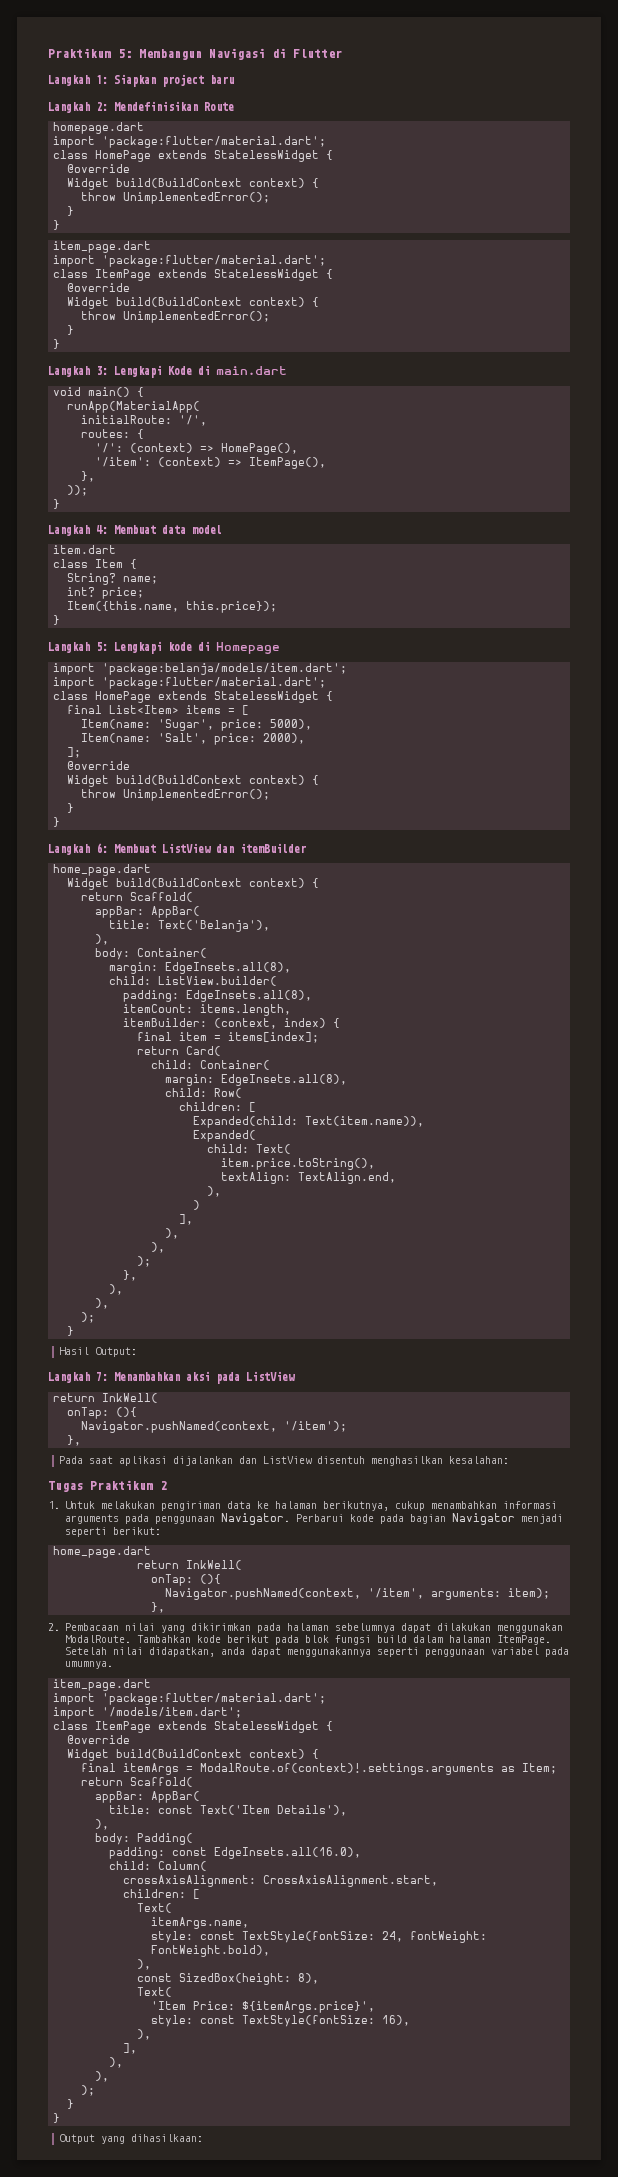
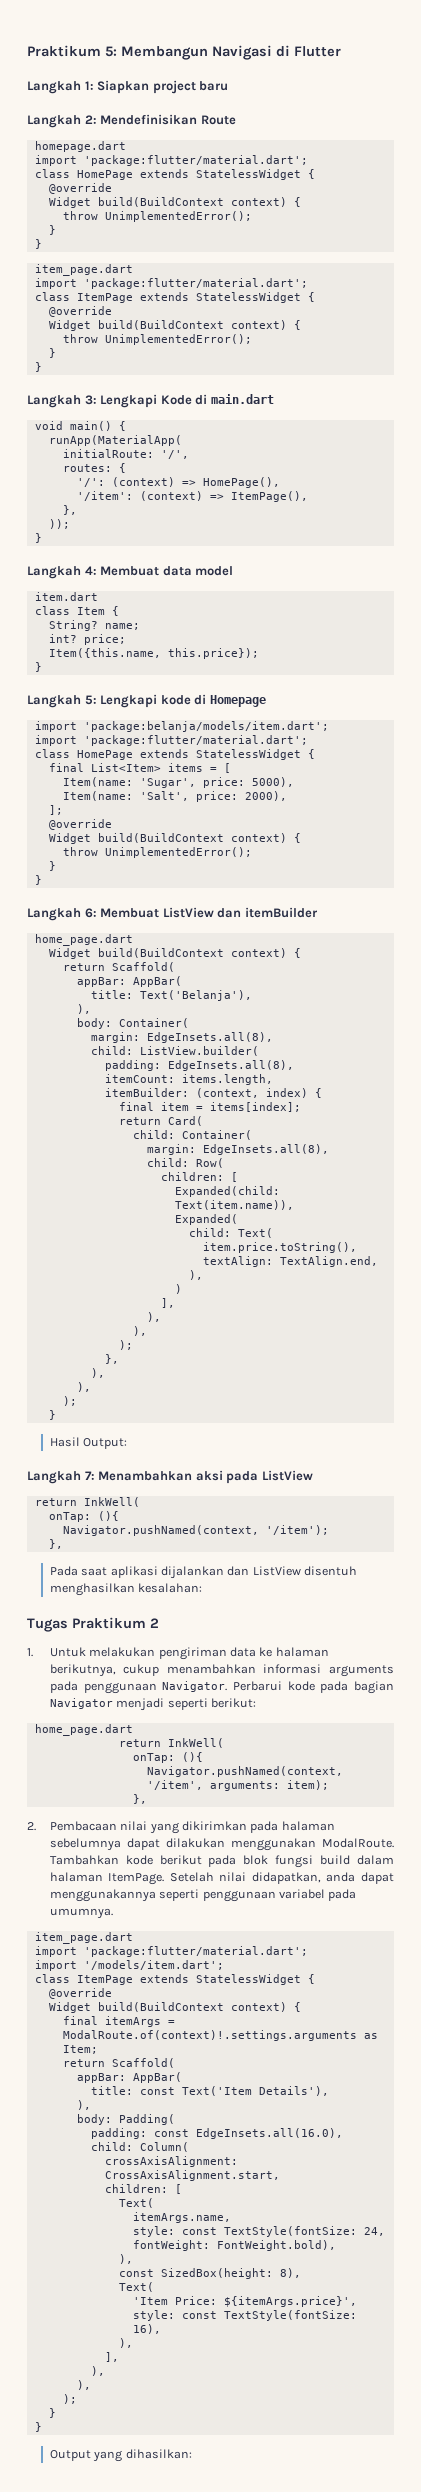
- Output yang dihasilkaan:
+ Output yang dihasilkan:

